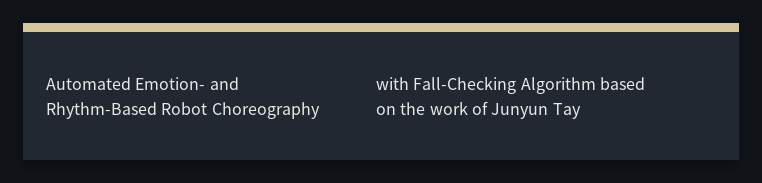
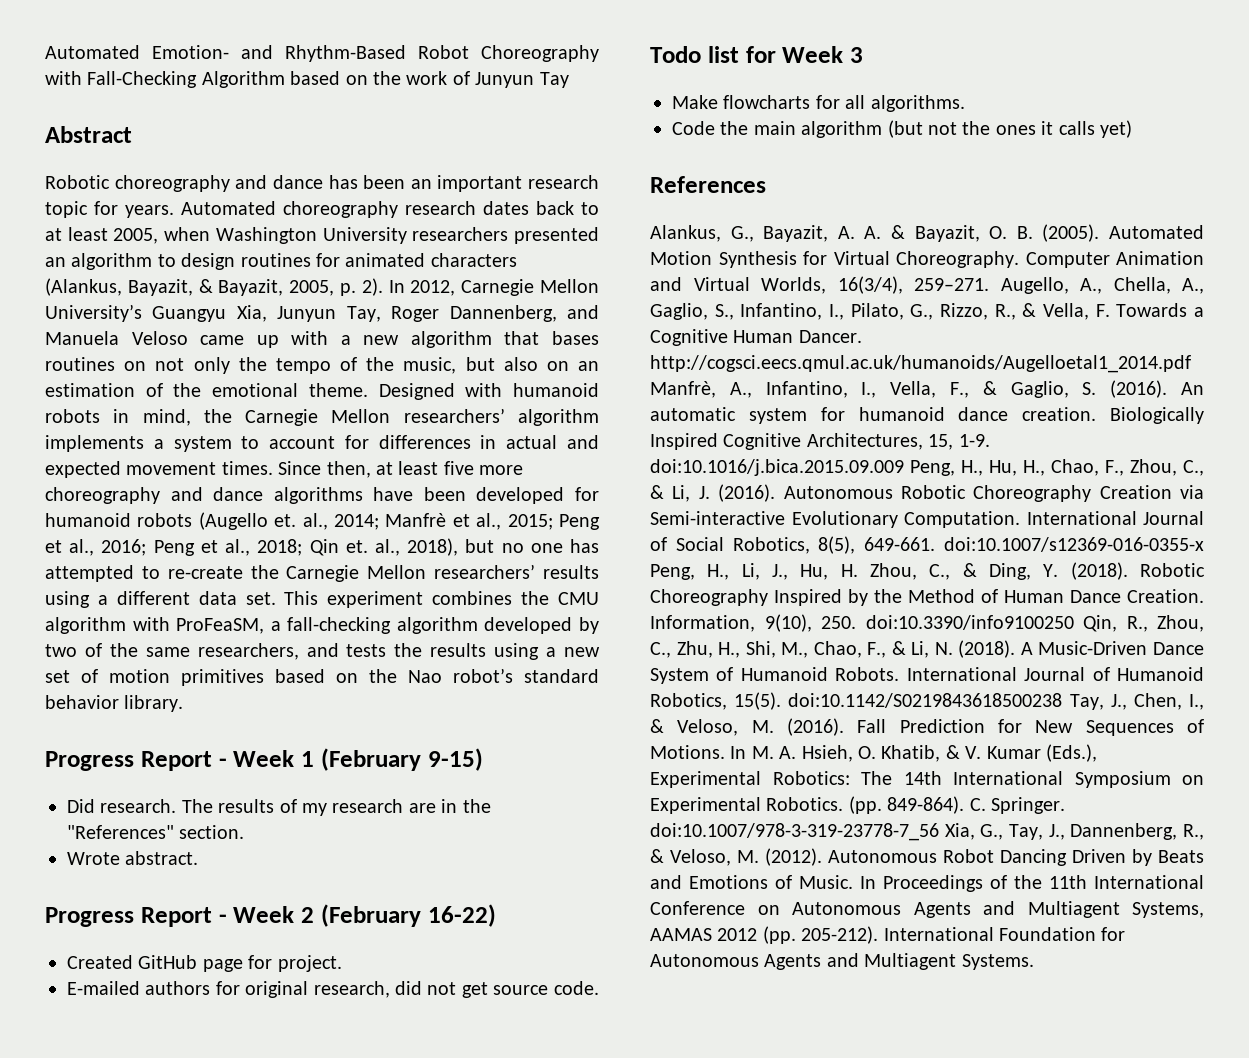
+ Abstract
+ Robotic choreography and dance has been an important research topic for years. Automated choreography research dates back to at least 2005, when Washington University researchers presented an algorithm to design routines for animated characters (Alankus, Bayazit, & Bayazit, 2005, p. 2). In 2012, Carnegie Mellon University’s Guangyu Xia, Junyun Tay, Roger Dannenberg, and Manuela Veloso came up with a new algorithm that bases routines on not only the tempo of the music, but also on an estimation of the emotional theme. Designed with humanoid robots in mind, the Carnegie Mellon researchers’ algorithm implements a system to account for differences in actual and expected movement times. Since then, at least five more choreography and dance algorithms have been developed for humanoid robots (Augello et. al., 2014; Manfrè et al., 2015; Peng et al., 2016; Peng et al., 2018; Qin et. al., 2018), but no one has attempted to re-create the Carnegie Mellon researchers’ results using a different data set. This experiment combines the CMU algorithm with ProFeaSM, a fall-checking algorithm developed by two of the same researchers, and tests the results using a new set of motion primitives based on the Nao robot’s standard behavior library.
+ Progress Report - Week 1 (February 9-15)
+ Did research. The results of my research are in the "References" section.
+ Wrote abstract.
+ Progress Report - Week 2 (February 16-22)
+ Created GitHub page for project.
+ E-mailed authors for original research, did not get source code.
+ Todo list for Week 3
+ Make flowcharts for all algorithms.
+ Code the main algorithm (but not the ones it calls yet)
+ References
+ Alankus, G., Bayazit, A. A. & Bayazit, O. B. (2005). Automated Motion Synthesis for Virtual Choreography. Computer Animation and Virtual Worlds, 16(3/4), 259–271. Augello, A., Chella, A., Gaglio, S., Infantino, I., Pilato, G., Rizzo, R., & Vella, F. Towards a Cognitive Human Dancer. http://cogsci.eecs.qmul.ac.uk/humanoids/Augelloetal1_2014.pdf Manfrè, A., Infantino, I., Vella, F., & Gaglio, S. (2016). An automatic system for humanoid dance creation. Biologically Inspired Cognitive Architectures, 15, 1-9. doi:10.1016/j.bica.2015.09.009 Peng, H., Hu, H., Chao, F., Zhou, C., & Li, J. (2016). Autonomous Robotic Choreography Creation via Semi-interactive Evolutionary Computation. International Journal of Social Robotics, 8(5), 649-661. doi:10.1007/s12369-016-0355-x Peng, H., Li, J., Hu, H. Zhou, C., & Ding, Y. (2018). Robotic Choreography Inspired by the Method of Human Dance Creation. Information, 9(10), 250. doi:10.3390/info9100250 Qin, R., Zhou, C., Zhu, H., Shi, M., Chao, F., & Li, N. (2018). A Music-Driven Dance System of Humanoid Robots. International Journal of Humanoid Robotics, 15(5). doi:10.1142/S0219843618500238 Tay, J., Chen, I., & Veloso, M. (2016). Fall Prediction for New Sequences of Motions. In M. A. Hsieh, O. Khatib, & V. Kumar (Eds.), Experimental Robotics: The 14th International Symposium on Experimental Robotics. (pp. 849-864). C. Springer. doi:10.1007/978-3-319-23778-7_56 Xia, G., Tay, J., Dannenberg, R., & Veloso, M. (2012). Autonomous Robot Dancing Driven by Beats and Emotions of Music. In Proceedings of the 11th International Conference on Autonomous Agents and Multiagent Systems, AAMAS 2012 (pp. 205-212). International Foundation for Autonomous Agents and Multiagent Systems.

